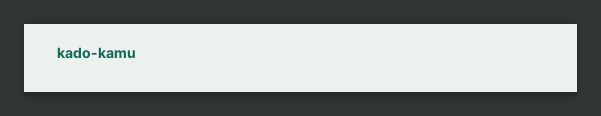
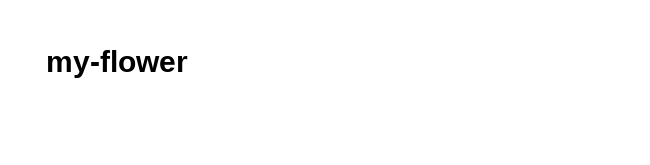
- kado-kamu
+ my-flower

